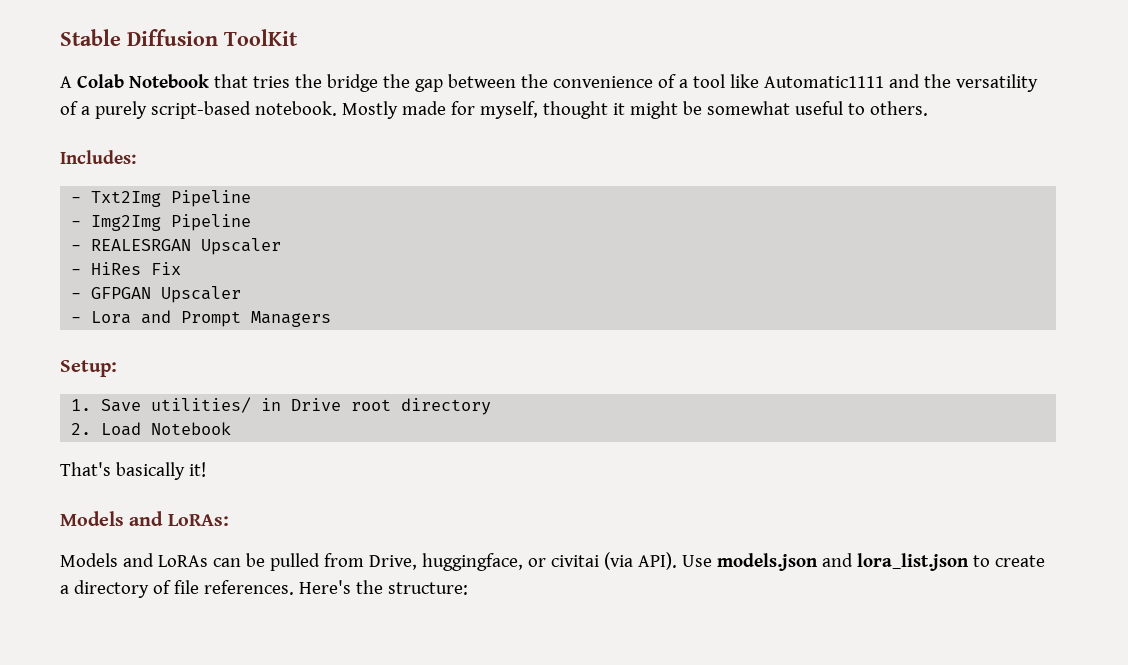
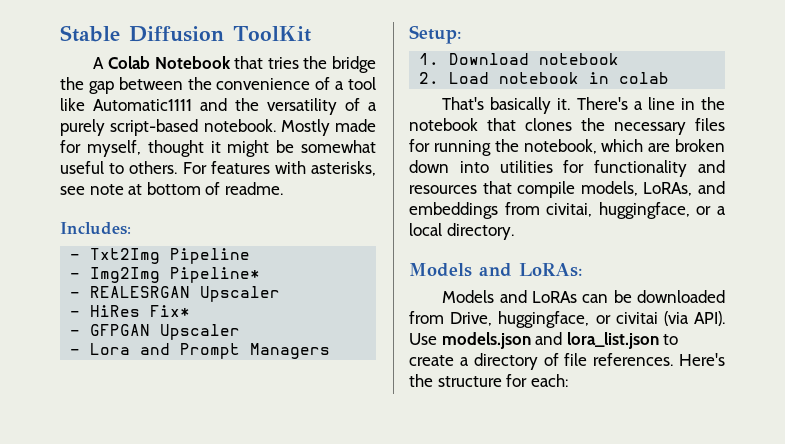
+ For features with asterisks, see note at bottom of readme.
- - Img2Img Pipeline
+ - Img2Img Pipeline*
- - HiRes Fix
+ - HiRes Fix*
- 1. Save utilities/ in Drive root directory
+ 1. Download notebook
- 2. Load Notebook
+ 2. Load notebook in colab
- That's basically it!
+ That's basically it. There's a line in the notebook that clones the necessary files for running the notebook, which are broken down into utilities for functionality and resources that compile models, LoRAs, and embeddings from civitai, huggingface, or a local directory.
- Models and LoRAs can be pulled from Drive, huggingface, or civitai (via API).
+ Models and LoRAs can be downloaded from Drive, huggingface, or civitai (via API).
- Here's the structure:
+ Here's the structure for each:

